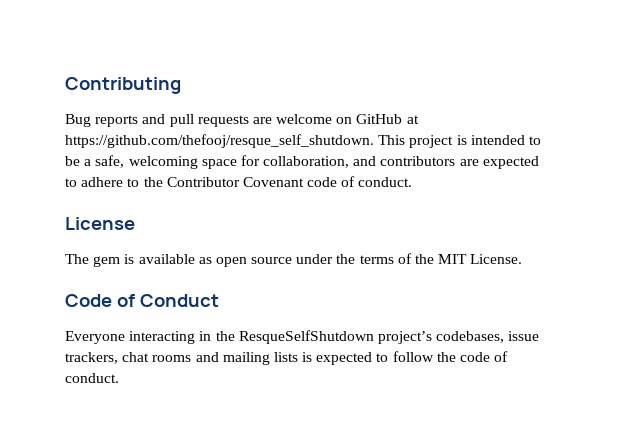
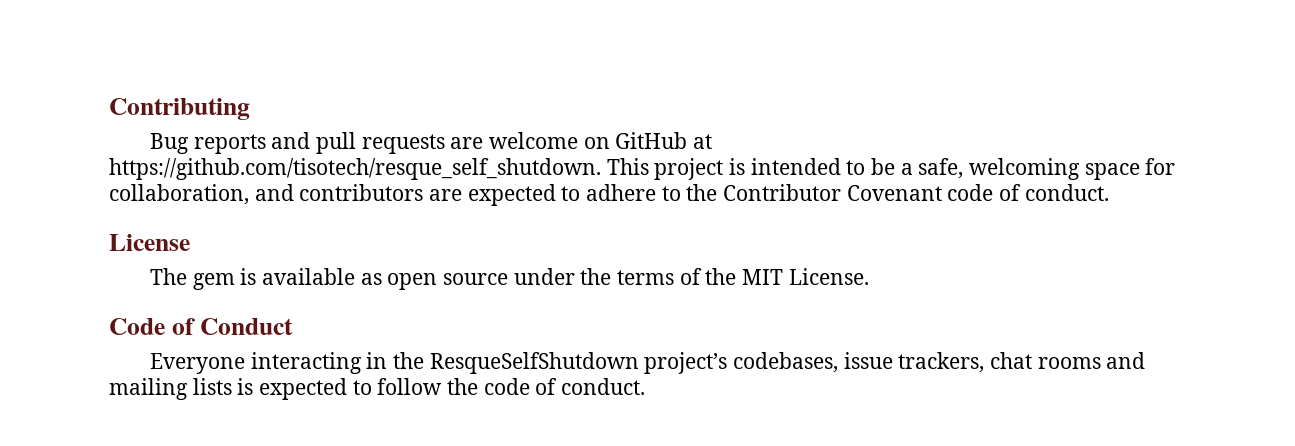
- Bug reports and pull requests are welcome on GitHub at https://github.com/thefooj/resque_self_shutdown. This project is intended to be a safe, welcoming space for collaboration, and contributors are expected to adhere to the Contributor Covenant code of conduct.
+ Bug reports and pull requests are welcome on GitHub at https://github.com/tisotech/resque_self_shutdown. This project is intended to be a safe, welcoming space for collaboration, and contributors are expected to adhere to the Contributor Covenant code of conduct.

